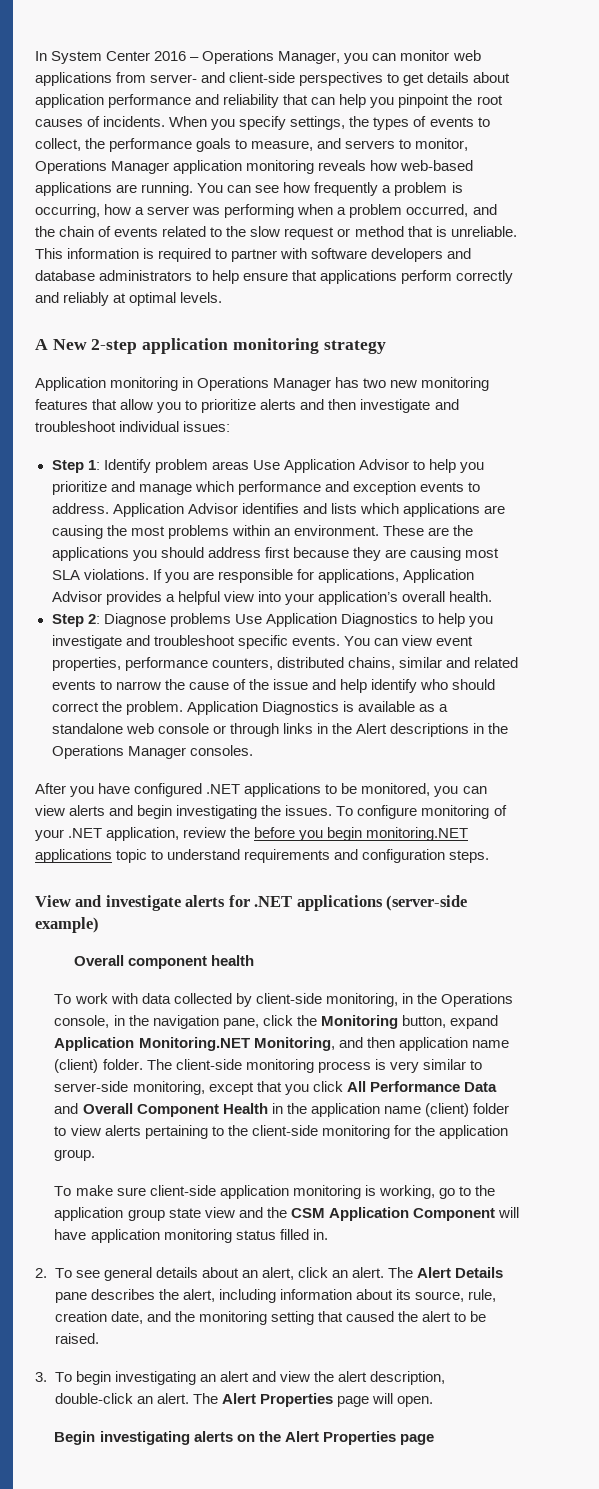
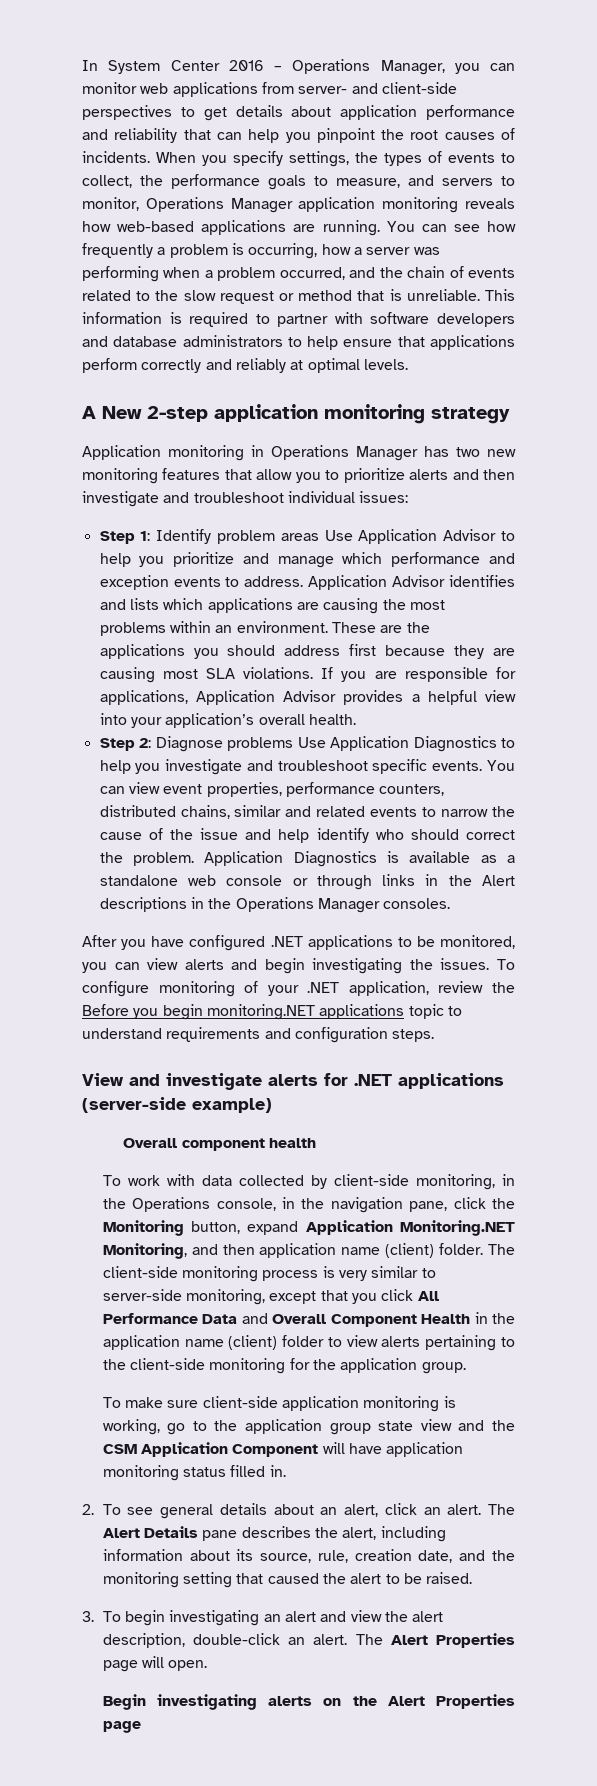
- To configure monitoring of your .NET application, review the before you begin monitoring.NET applications topic to understand requirements and configuration steps.
+ To configure monitoring of your .NET application, review the Before you begin monitoring.NET applications topic to understand requirements and configuration steps.

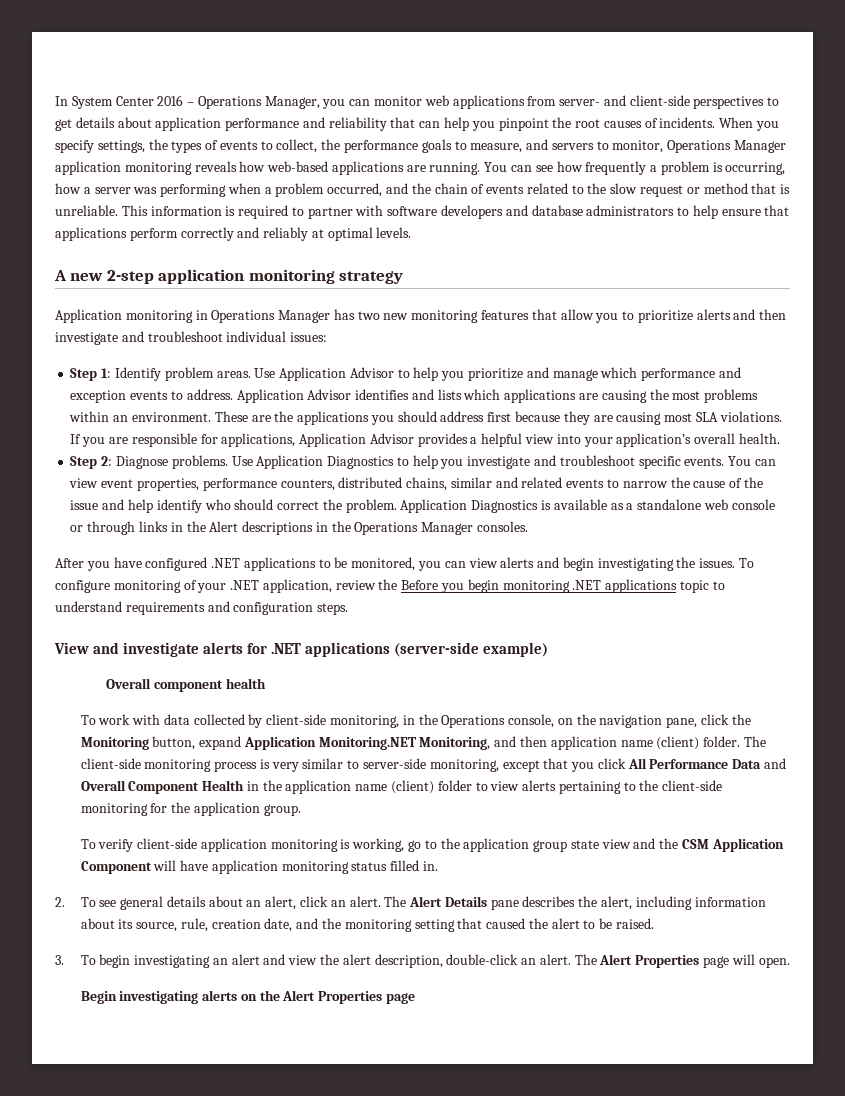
- A New 2-step application monitoring strategy
+ A new 2-step application monitoring strategy
- Step 1: Identify problem areas Use Application Advisor to help you prioritize and manage which performance and exception events to address.
+ Step 1: Identify problem areas. Use Application Advisor to help you prioritize and manage which performance and exception events to address.
- Step 2: Diagnose problems Use Application Diagnostics to help you investigate and troubleshoot specific events.
+ Step 2: Diagnose problems. Use Application Diagnostics to help you investigate and troubleshoot specific events.
- To configure monitoring of your .NET application, review the Before you begin monitoring.NET applications topic to understand requirements and configuration steps.
+ To configure monitoring of your .NET application, review the Before you begin monitoring .NET applications topic to understand requirements and configuration steps.
- To work with data collected by client-side monitoring, in the Operations console, in the navigation pane, click the Monitoring button, expand Application Monitoring.NET Monitoring, and then application name (client) folder.
+ To work with data collected by client-side monitoring, in the Operations console, on the navigation pane, click the Monitoring button, expand Application Monitoring.NET Monitoring, and then application name (client) folder.
- To make sure client-side application monitoring is working, go to the application group state view and the CSM Application Component will have application monitoring status filled in.
+ To verify client-side application monitoring is working, go to the application group state view and the CSM Application Component will have application monitoring status filled in.

